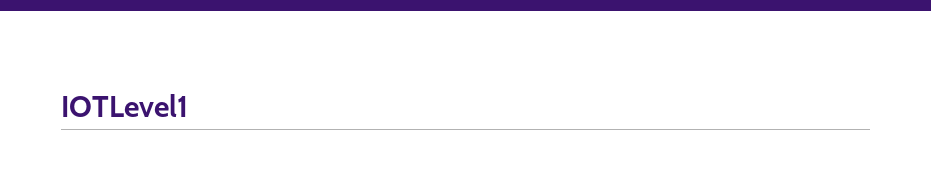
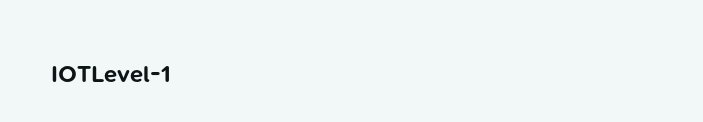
- IOTLevel1
+ IOTLevel-1

